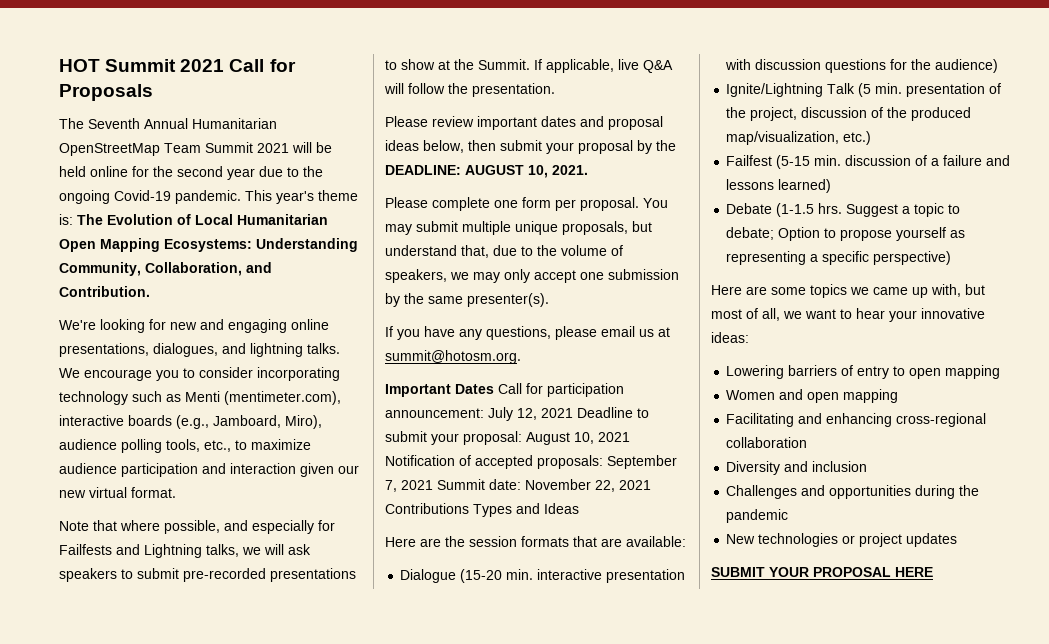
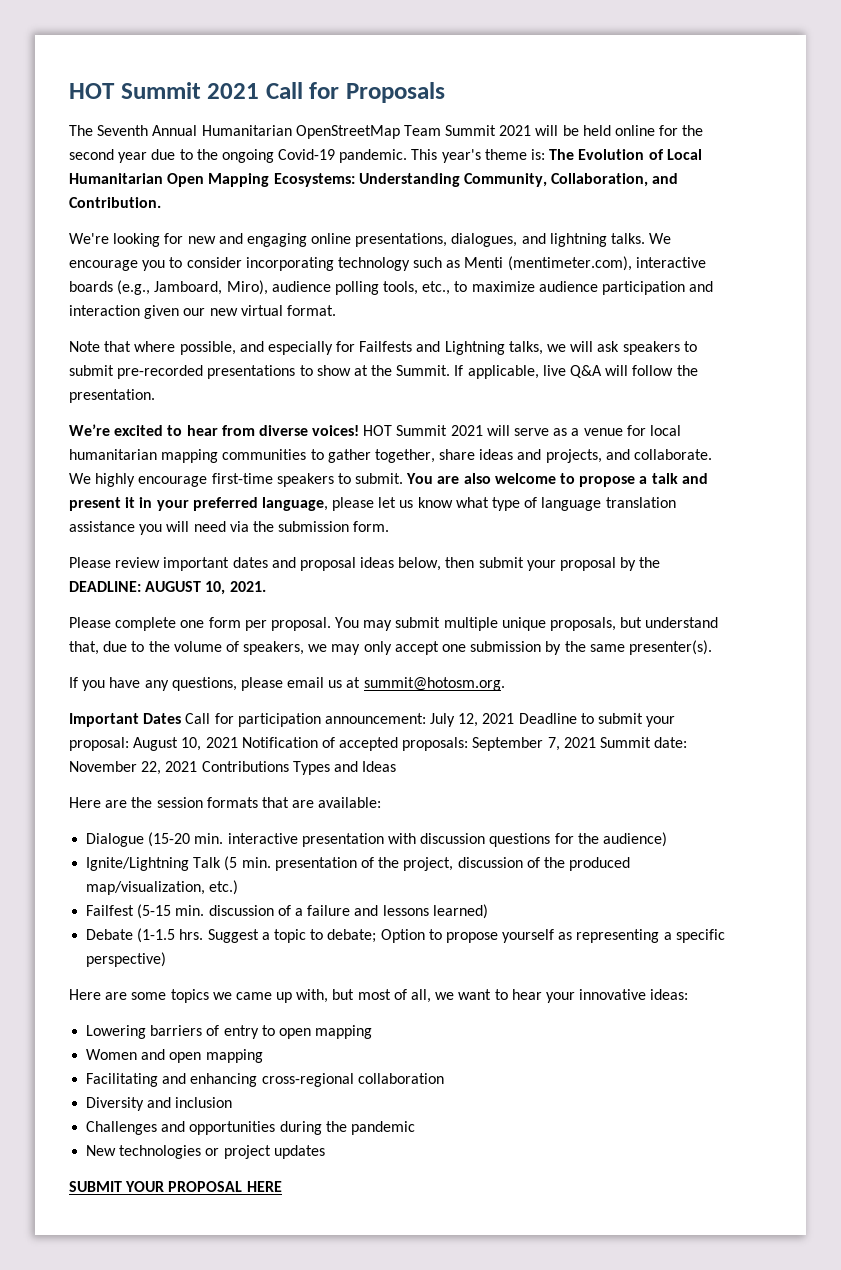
+ We’re excited to hear from diverse voices! HOT Summit 2021 will serve as a venue for local humanitarian mapping communities to gather together, share ideas and projects, and collaborate. We highly encourage first-time speakers to submit. You are also welcome to propose a talk and present it in your preferred language, please let us know what type of language translation assistance you will need via the submission form.

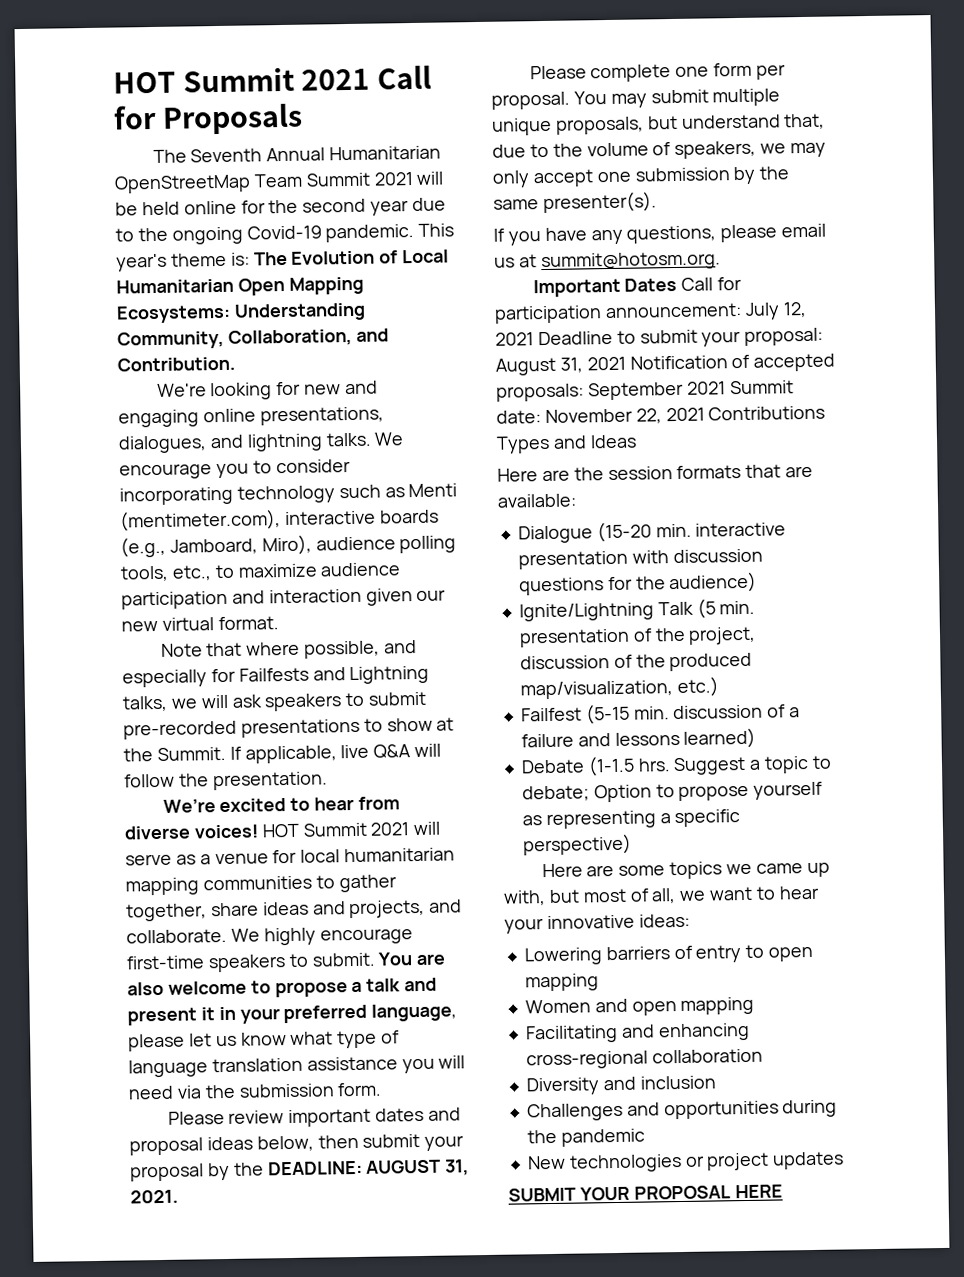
- Please review important dates and proposal ideas below, then submit your proposal by the DEADLINE: AUGUST 10, 2021.
+ Please review important dates and proposal ideas below, then submit your proposal by the DEADLINE: AUGUST 31, 2021.
- Important Dates Call for participation announcement: July 12, 2021 Deadline to submit your proposal: August 10, 2021 Notification of accepted proposals: September 7, 2021 Summit date: November 22, 2021 Contributions Types and Ideas
+ Important Dates Call for participation announcement: July 12, 2021 Deadline to submit your proposal: August 31, 2021 Notification of accepted proposals: September 2021 Summit date: November 22, 2021 Contributions Types and Ideas

